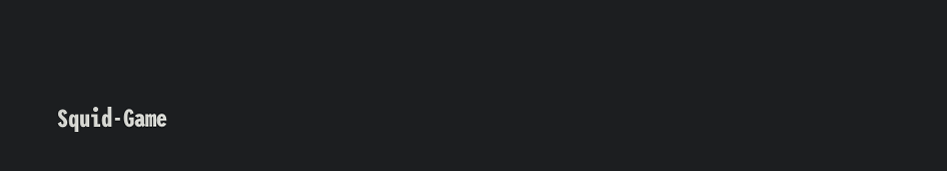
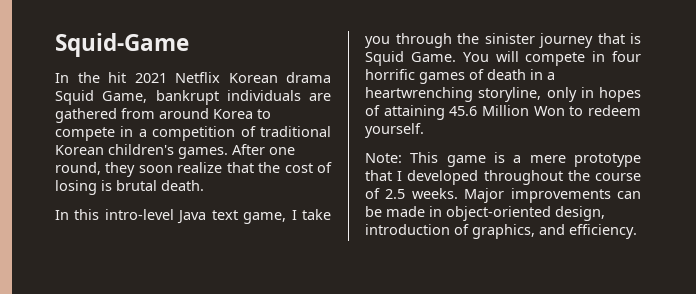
+ In the hit 2021 Netflix Korean drama Squid Game, bankrupt individuals are gathered from around Korea to compete in a competition of traditional Korean children's games. After one round, they soon realize that the cost of losing is brutal death.
+ In this intro-level Java text game, I take you through the sinister journey that is Squid Game. You will compete in four horrific games of death in a heartwrenching storyline, only in hopes of attaining 45.6 Million Won to redeem yourself.
+ Note: This game is a mere prototype that I developed throughout the course of 2.5 weeks. Major improvements can be made in object-oriented design, introduction of graphics, and efficiency.

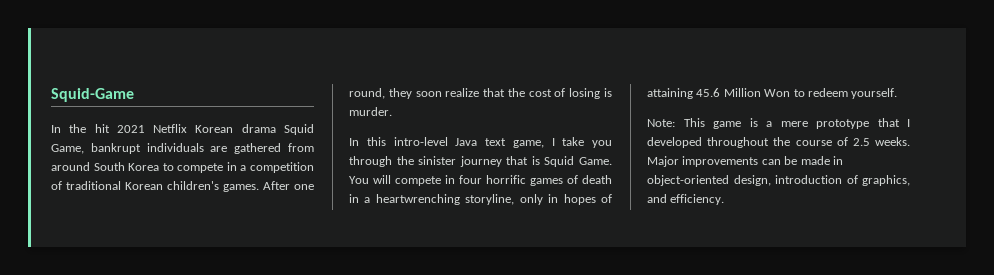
- In the hit 2021 Netflix Korean drama Squid Game, bankrupt individuals are gathered from around Korea to compete in a competition of traditional Korean children's games.
+ In the hit 2021 Netflix Korean drama Squid Game, bankrupt individuals are gathered from around South Korea to compete in a competition of traditional Korean children's games.
- After one round, they soon realize that the cost of losing is brutal death.
+ After one round, they soon realize that the cost of losing is murder.

